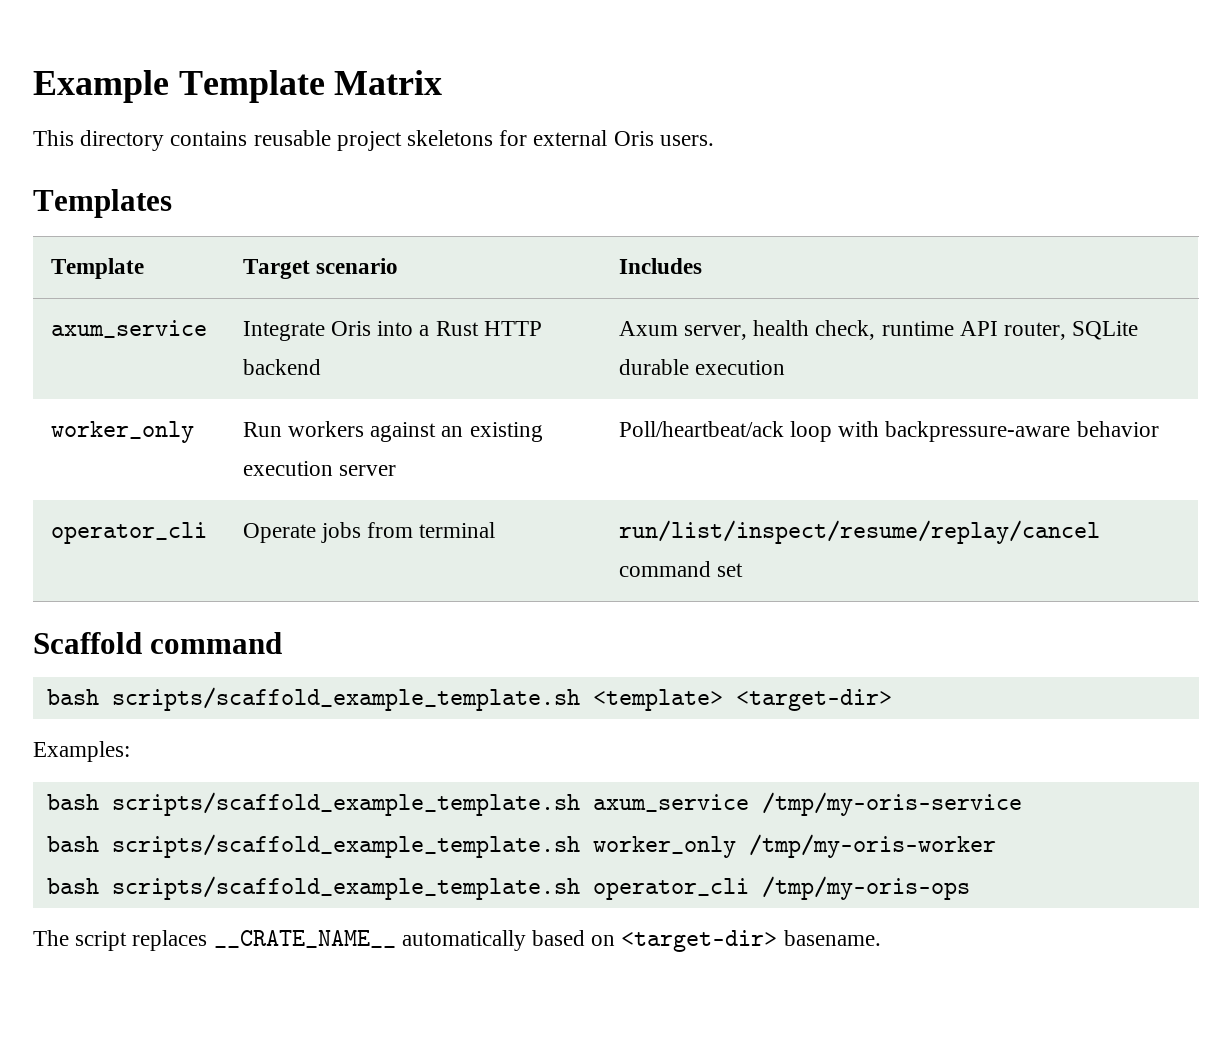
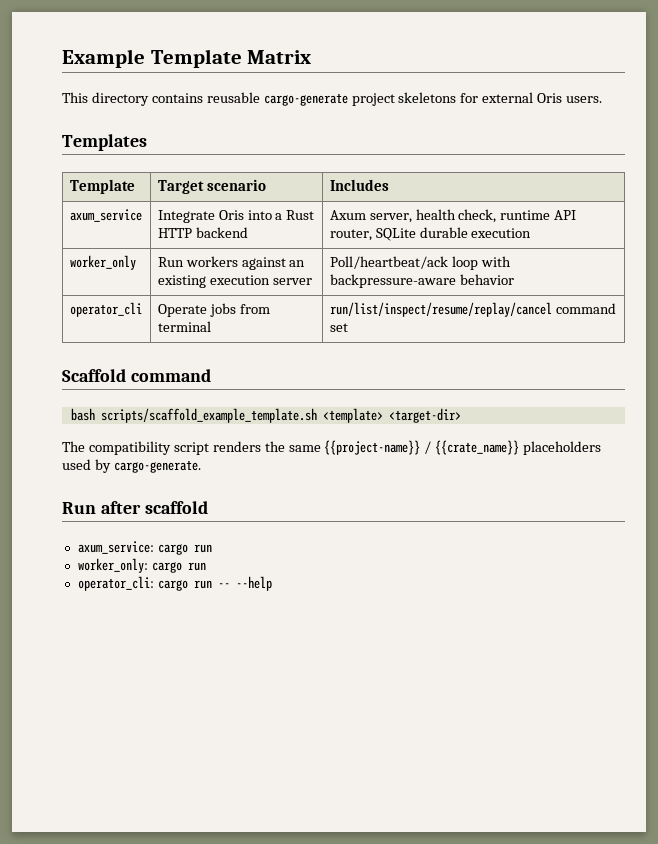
- This directory contains reusable project skeletons for external Oris users.
+ This directory contains reusable cargo-generate project skeletons for external Oris users.
- Examples:
- bash scripts/scaffold_example_template.sh axum_service /tmp/my-oris-service
- bash scripts/scaffold_example_template.sh worker_only /tmp/my-oris-worker
- bash scripts/scaffold_example_template.sh operator_cli /tmp/my-oris-ops
- The script replaces __CRATE_NAME__ automatically based on <target-dir> basename.
+ The compatibility script renders the same {{project-name}} / {{crate_name}} placeholders used by cargo-generate.
+ Run after scaffold
+ axum_service: cargo run
+ worker_only: cargo run
+ operator_cli: cargo run -- --help

